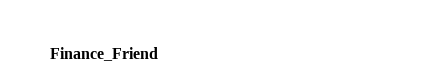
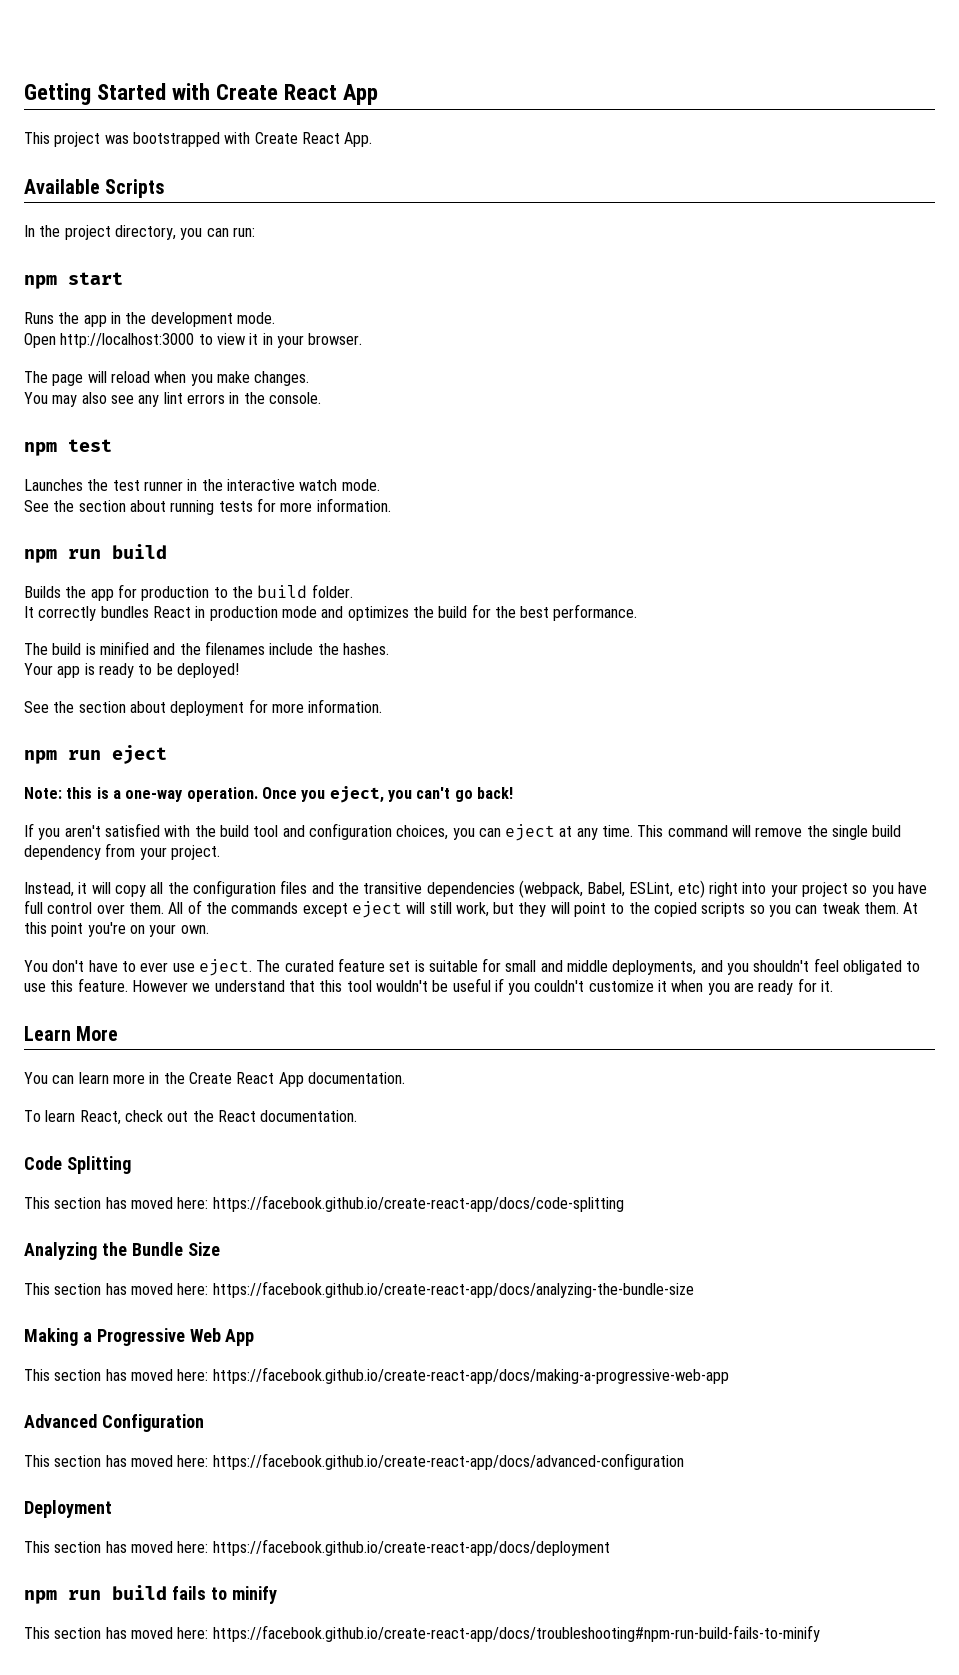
- Finance_Friend
+ Getting Started with Create React App
+ This project was bootstrapped with Create React App.
+ Available Scripts
+ In the project directory, you can run:
+ npm start
+ Runs the app in the development mode.
+ Open http://localhost:3000 to view it in your browser.
+ The page will reload when you make changes.
+ You may also see any lint errors in the console.
+ npm test
+ Launches the test runner in the interactive watch mode.
+ See the section about running tests for more information.
+ npm run build
+ Builds the app for production to the build folder.
+ It correctly bundles React in production mode and optimizes the build for the best performance.
+ The build is minified and the filenames include the hashes.
+ Your app is ready to be deployed!
+ See the section about deployment for more information.
+ npm run eject
+ Note: this is a one-way operation. Once you eject, you can't go back!
+ If you aren't satisfied with the build tool and configuration choices, you can eject at any time. This command will remove the single build dependency from your project.
+ Instead, it will copy all the configuration files and the transitive dependencies (webpack, Babel, ESLint, etc) right into your project so you have full control over them. All of the commands except eject will still work, but they will point to the copied scripts so you can tweak them. At this point you're on your own.
+ You don't have to ever use eject. The curated feature set is suitable for small and middle deployments, and you shouldn't feel obligated to use this feature. However we understand that this tool wouldn't be useful if you couldn't customize it when you are ready for it.
+ Learn More
+ You can learn more in the Create React App documentation.
+ To learn React, check out the React documentation.
+ Code Splitting
+ This section has moved here: https://facebook.github.io/create-react-app/docs/code-splitting
+ Analyzing the Bundle Size
+ This section has moved here: https://facebook.github.io/create-react-app/docs/analyzing-the-bundle-size
+ Making a Progressive Web App
+ This section has moved here: https://facebook.github.io/create-react-app/docs/making-a-progressive-web-app
+ Advanced Configuration
+ This section has moved here: https://facebook.github.io/create-react-app/docs/advanced-configuration
+ Deployment
+ This section has moved here: https://facebook.github.io/create-react-app/docs/deployment
+ npm run build fails to minify
+ This section has moved here: https://facebook.github.io/create-react-app/docs/troubleshooting#npm-run-build-fails-to-minify

